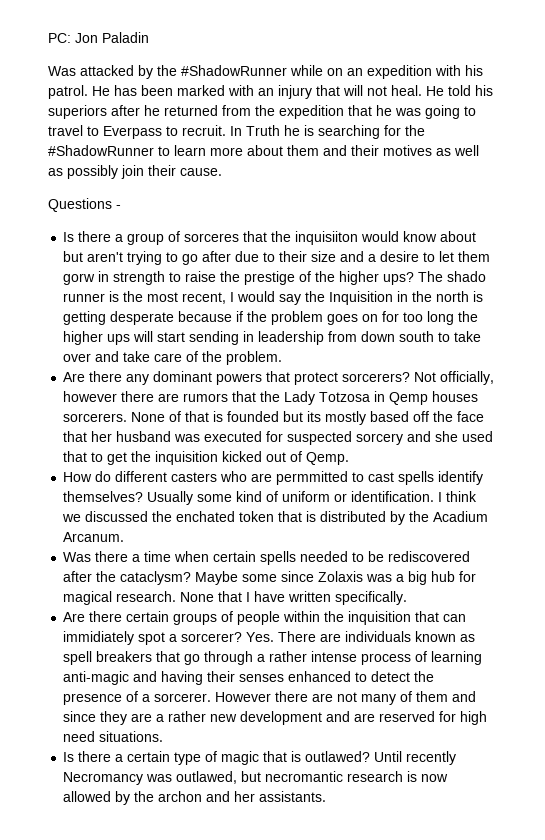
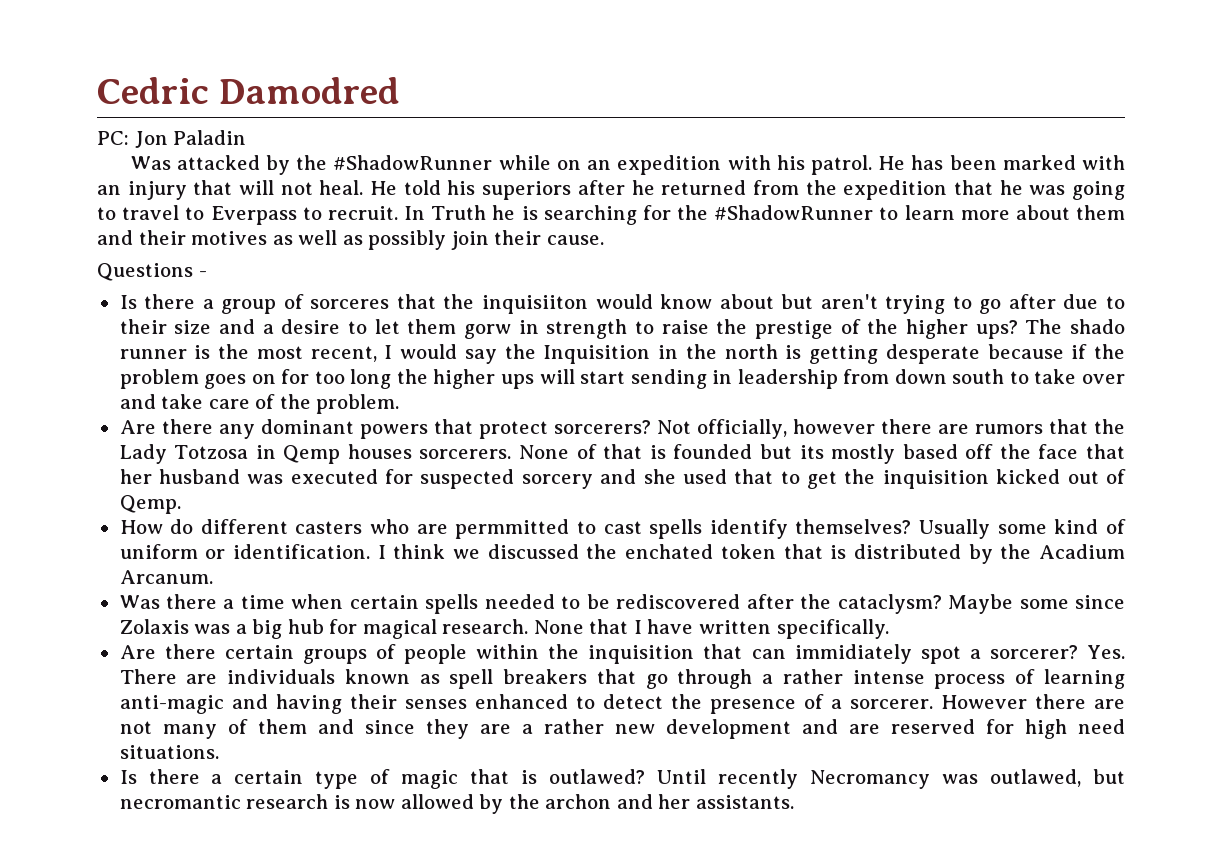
+ Cedric Damodred

